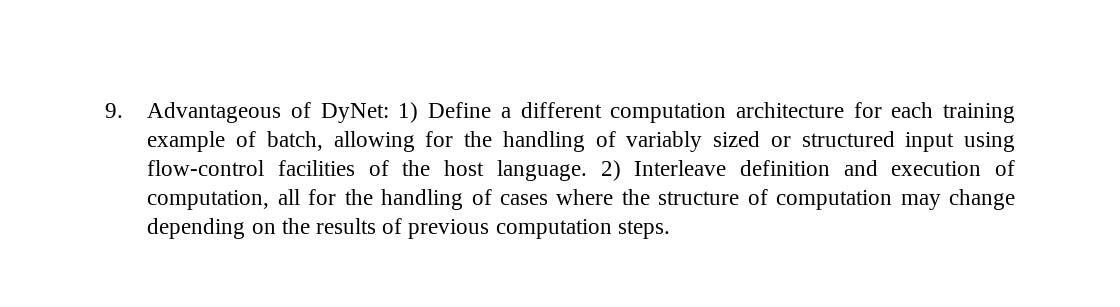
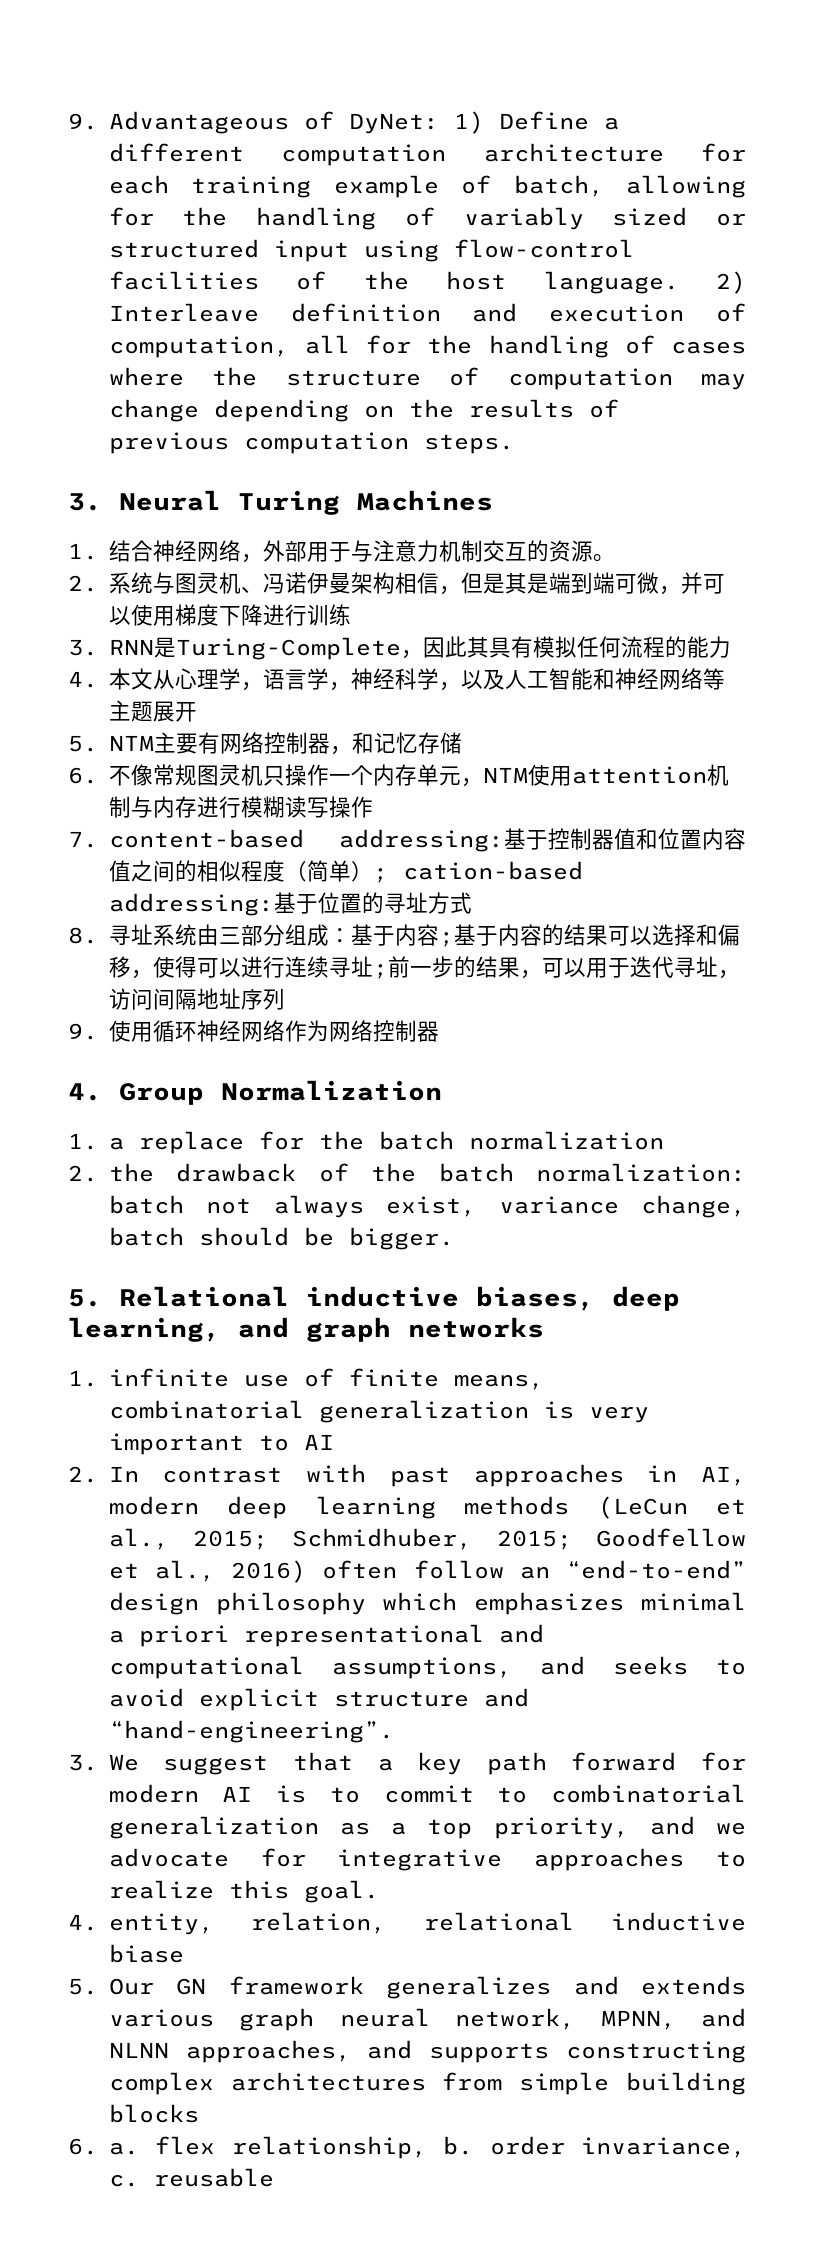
+ 3. Neural Turing Machines
+ 1.结合神经网络，外部用于与注意力机制交互的资源。
+ 2.系统与图灵机、冯诺伊曼架构相信，但是其是端到端可微，并可以使用梯度下降进行训练
+ 3. RNN是Turing-Complete，因此其具有模拟任何流程的能力
+ 4.本文从心理学，语言学，神经科学，以及人工智能和神经网络等主题展开
+ 5. NTM主要有网络控制器，和记忆存储
+ 6.不像常规图灵机只操作一个内存单元，NTM使用attention机制与内存进行模糊读写操作
+ 7. content-based addressing:基于控制器值和位置内容值之间的相似程度（简单）; cation-based addressing:基于位置的寻址方式
+ 8.寻址系统由三部分组成：基于内容;基于内容的结果可以选择和偏移，使得可以进行连续寻址;前一步的结果，可以用于迭代寻址，访问间隔地址序列
+ 9.使用循环神经网络作为网络控制器
+ 4. Group Normalization
+ 1. a replace for the batch normalization
+ 2. the drawback of the batch normalization: batch not always exist, variance change, batch should be bigger.
+ 5. Relational inductive biases, deep learning, and graph networks
+ 1. infinite use of finite means, combinatorial generalization is very important to AI
+ 2. In contrast with past approaches in AI, modern deep learning methods (LeCun et al., 2015; Schmidhuber, 2015; Goodfellow et al., 2016) often follow an “end-to-end” design philosophy which emphasizes minimal a priori representational and computational assumptions, and seeks to avoid explicit structure and “hand-engineering”.
+ 3. We suggest that a key path forward for modern AI is to commit to combinatorial generalization as a top priority, and we advocate for integrative approaches to realize this goal.
+ 4. entity, relation, relational inductive biase
+ 5. Our GN framework generalizes and extends various graph neural network, MPNN, and NLNN approaches, and supports constructing complex architectures from simple building blocks
+ 6. a. flex relationship, b. order invariance, c. reusable

